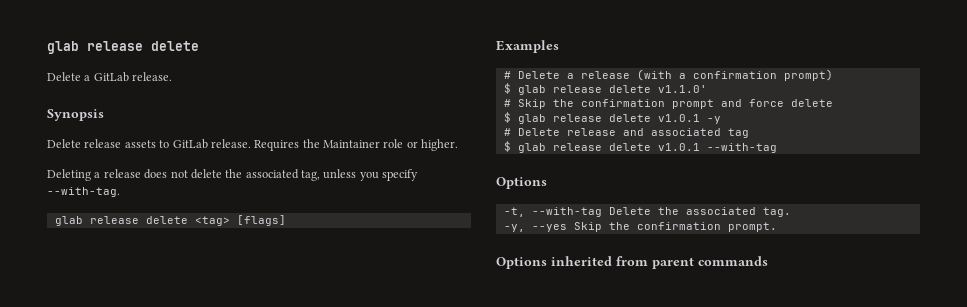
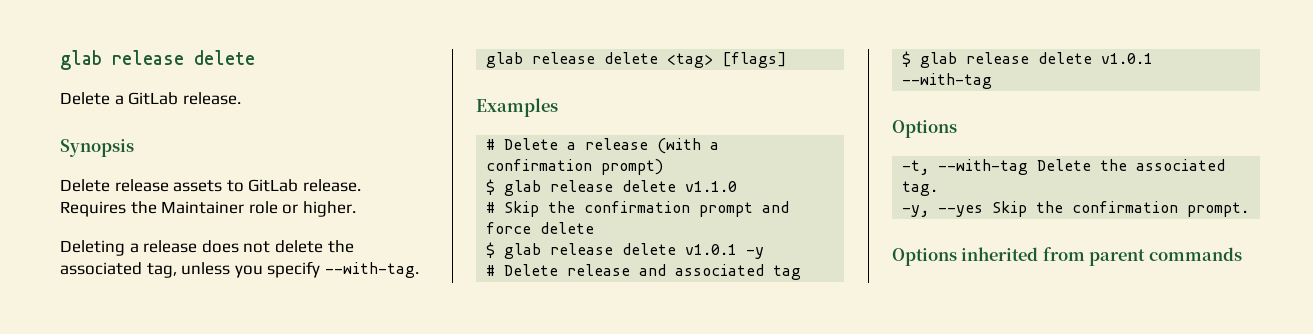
- $ glab release delete v1.1.0'
+ $ glab release delete v1.1.0

